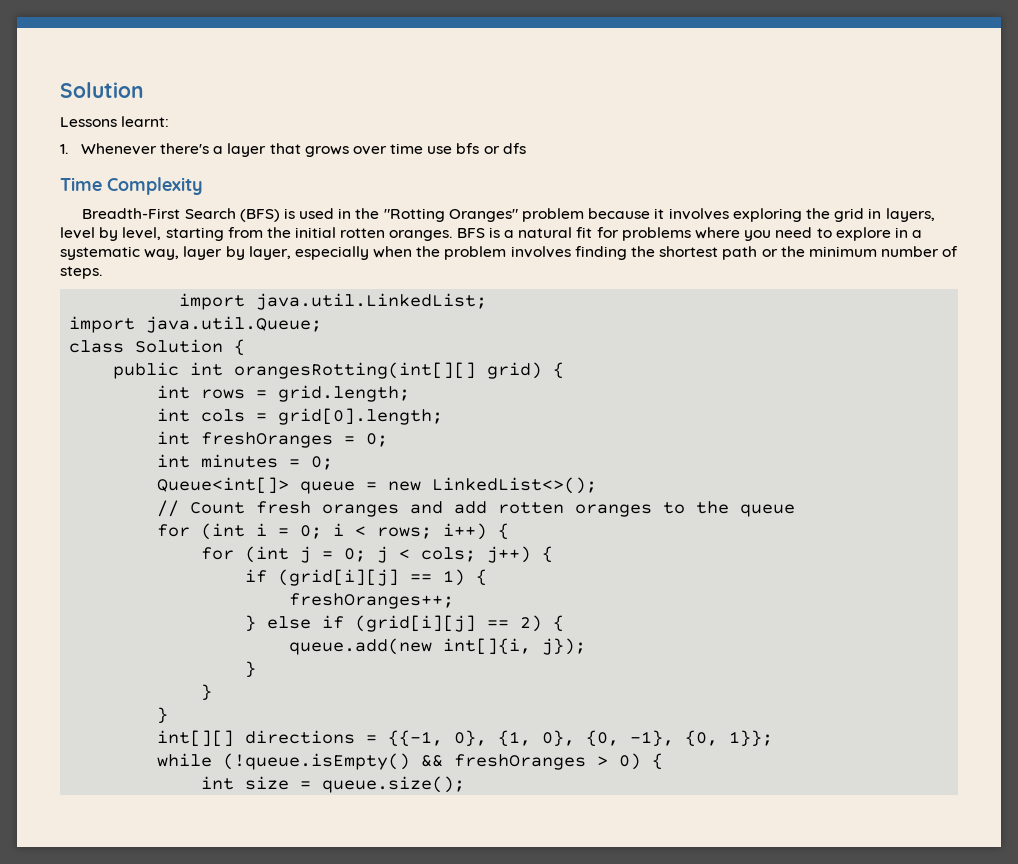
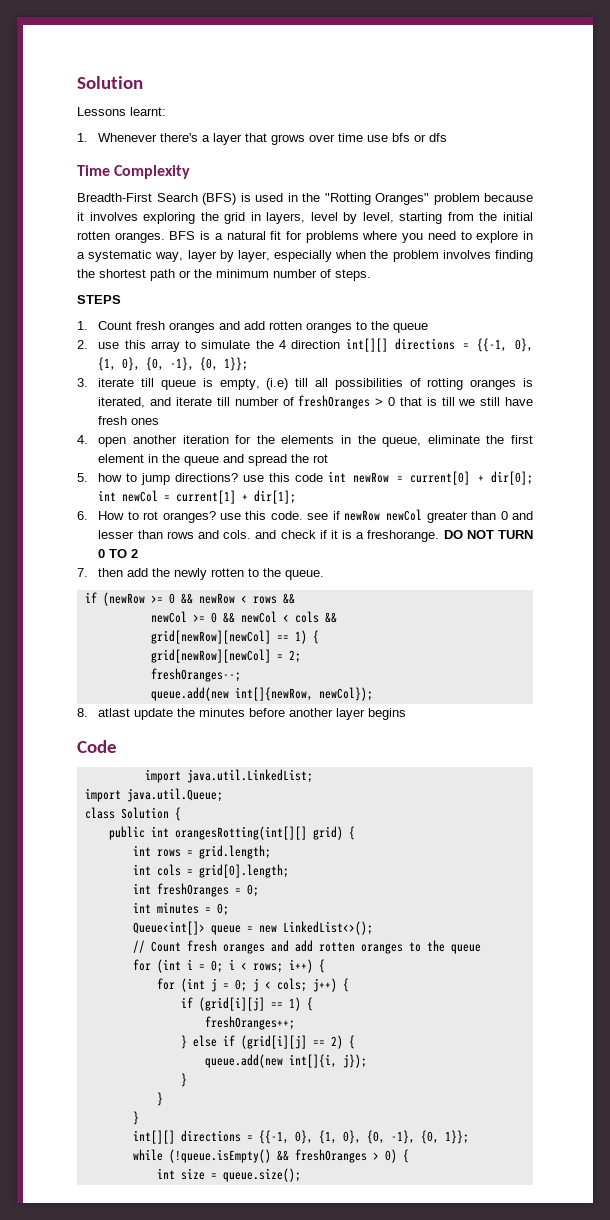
+ STEPS
+ 1. Count fresh oranges and add rotten oranges to the queue
+ 2. use this array to simulate the 4 direction int[][] directions = {{-1, 0}, {1, 0}, {0, -1}, {0, 1}};
+ 3. iterate till queue is empty, (i.e) till all possibilities of rotting oranges is iterated, and iterate till number of freshOranges > 0 that is till we still have fresh ones
+ 4. open another iteration for the elements in the queue, eliminate the first element in the queue and spread the rot
+ 5. how to jump directions? use this code int newRow = current[0] + dir[0]; int newCol = current[1] + dir[1];
+ 6. How to rot oranges? use this code. see if newRow newCol greater than 0 and lesser than rows and cols. and check if it is a freshorange. DO NOT TURN 0 TO 2
+ 7. then add the newly rotten to the queue.
+ if (newRow >= 0 && newRow < rows &&
+ newCol >= 0 && newCol < cols &&
+ grid[newRow][newCol] == 1) {
+ grid[newRow][newCol] = 2;
+ freshOranges--;
+ queue.add(new int[]{newRow, newCol});
+ 8. atlast update the minutes before another layer begins
+ Code

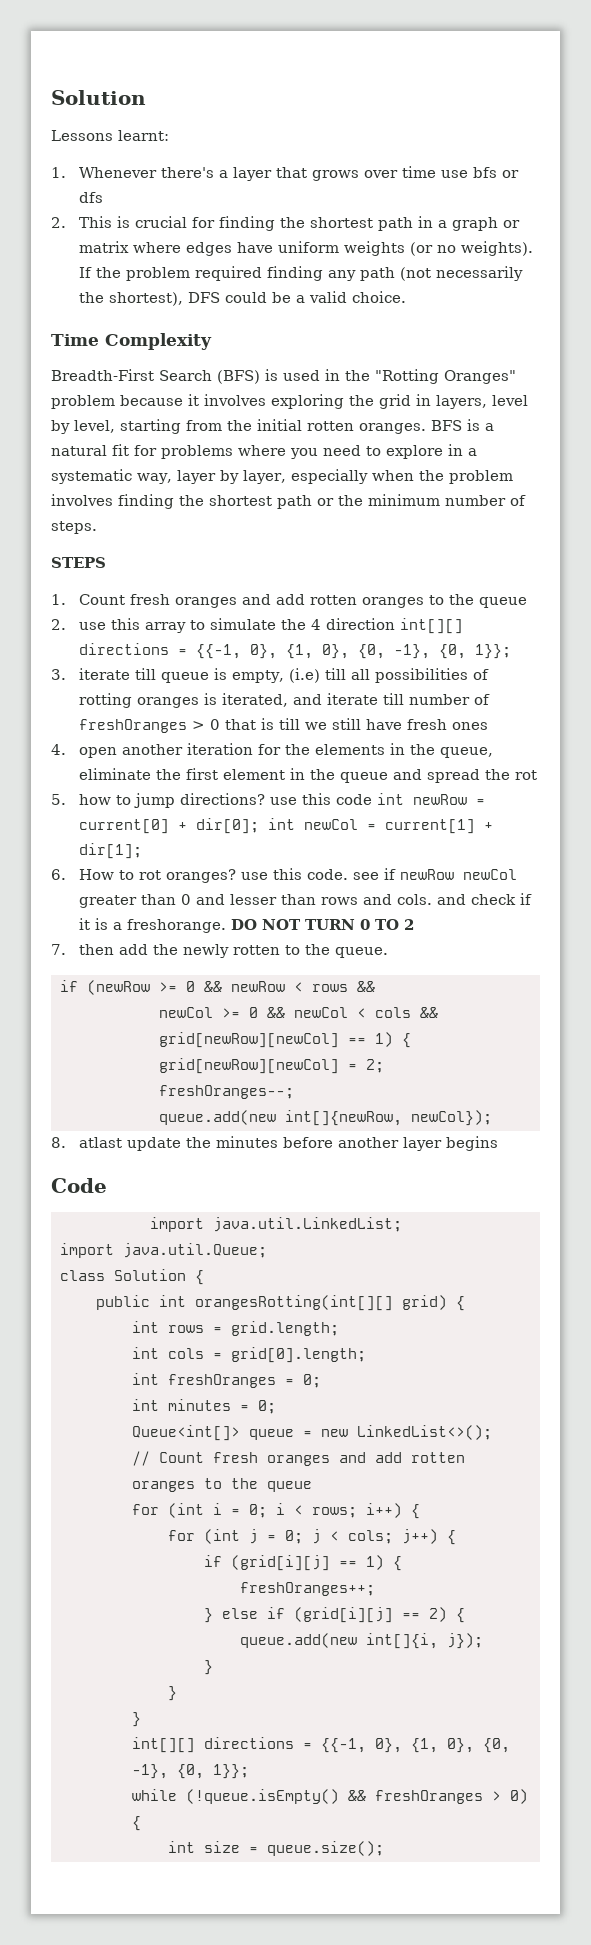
+ 2. This is crucial for finding the shortest path in a graph or matrix where edges have uniform weights (or no weights). If the problem required finding any path (not necessarily the shortest), DFS could be a valid choice.

